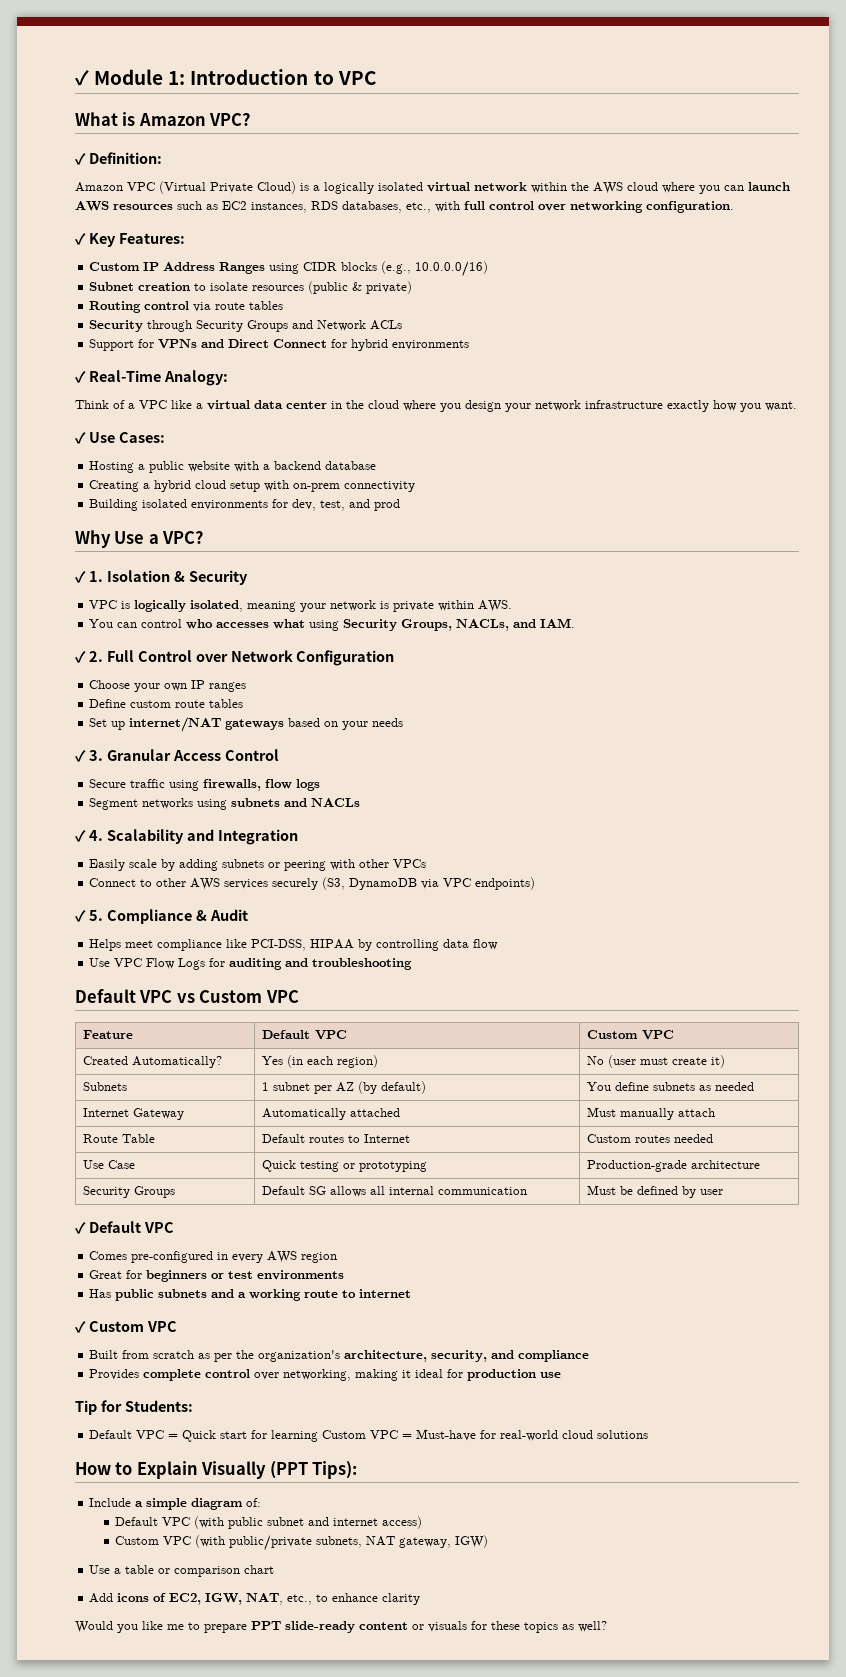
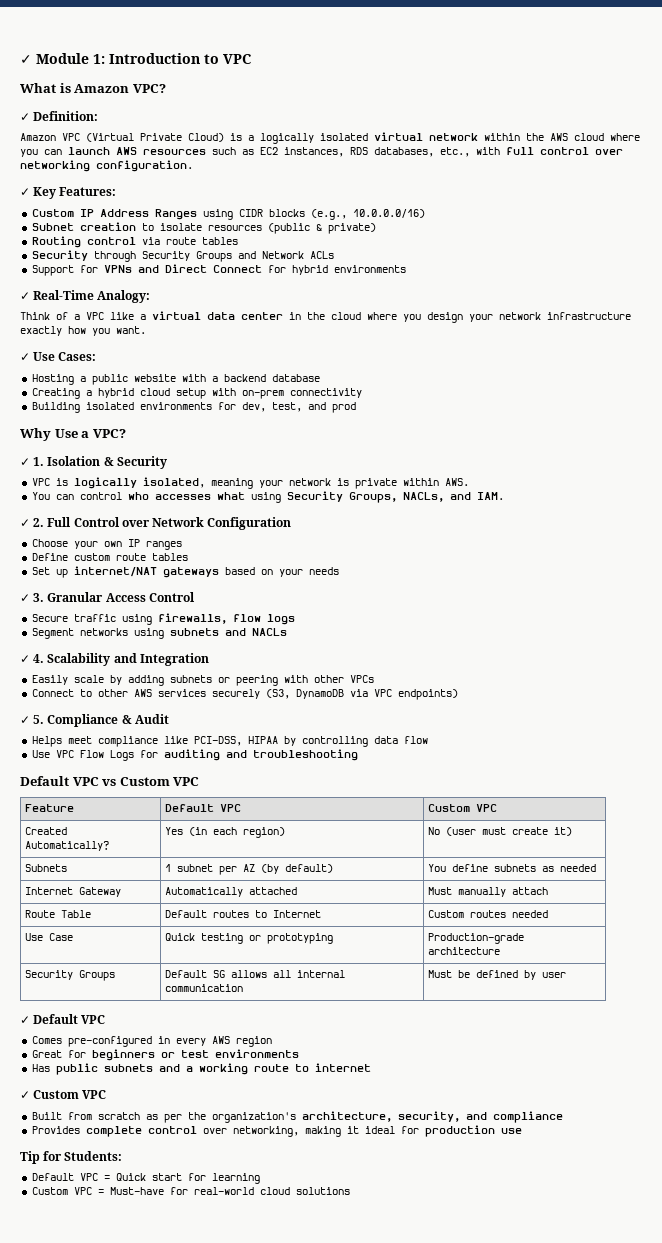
- Default VPC = Quick start for learning Custom VPC = Must-have for real-world cloud solutions
+ Default VPC = Quick start for learning
+ Custom VPC = Must-have for real-world cloud solutions
- How to Explain Visually (PPT Tips):
- Include a simple diagram of:
- Default VPC (with public subnet and internet access)
- Custom VPC (with public/private subnets, NAT gateway, IGW)
- Use a table or comparison chart
- Add icons of EC2, IGW, NAT, etc., to enhance clarity
- Would you like me to prepare PPT slide-ready content or visuals for these topics as well?

